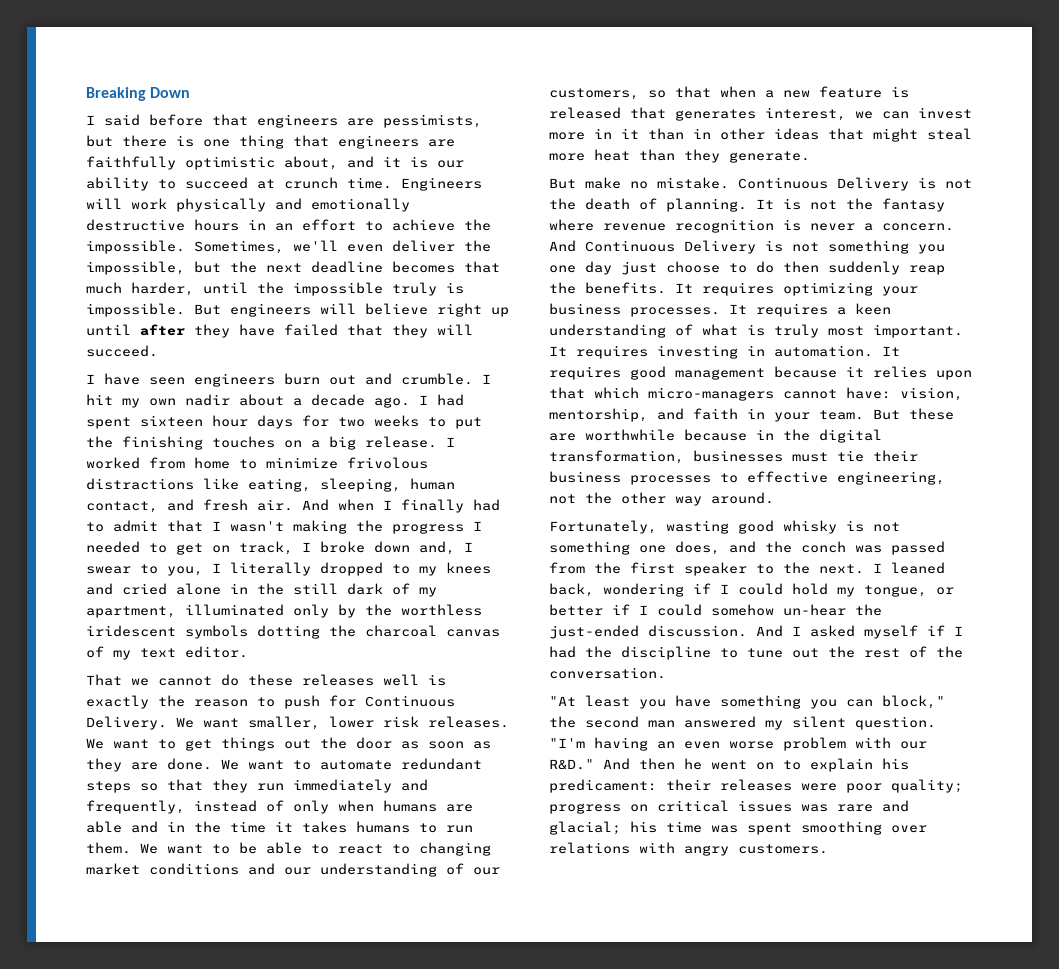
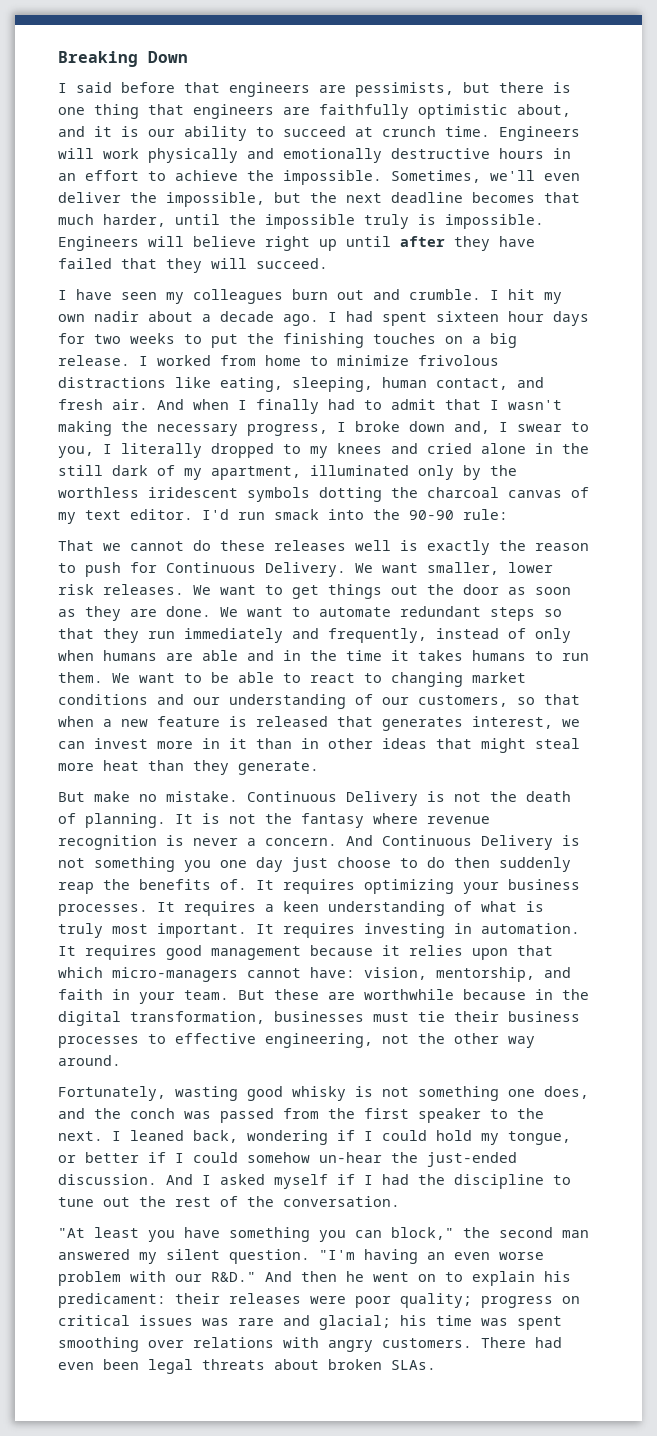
- But engineers will believe right up until after they have failed that they will succeed.
+ Engineers will believe right up until after they have failed that they will succeed.
- I have seen engineers burn out and crumble.
+ I have seen my colleagues burn out and crumble.
- And when I finally had to admit that I wasn't making the progress I needed to get on track, I broke down and, I swear to you, I literally dropped to my knees and cried alone in the still dark of my apartment, illuminated only by the worthless iridescent symbols dotting the charcoal canvas of my text editor.
+ And when I finally had to admit that I wasn't making the necessary progress, I broke down and, I swear to you, I literally dropped to my knees and cried alone in the still dark of my apartment, illuminated only by the worthless iridescent symbols dotting the charcoal canvas of my text editor. I'd run smack into the 90-90 rule:
- And Continuous Delivery is not something you one day just choose to do then suddenly reap the benefits.
+ And Continuous Delivery is not something you one day just choose to do then suddenly reap the benefits of.
+ There had even been legal threats about broken SLAs.

